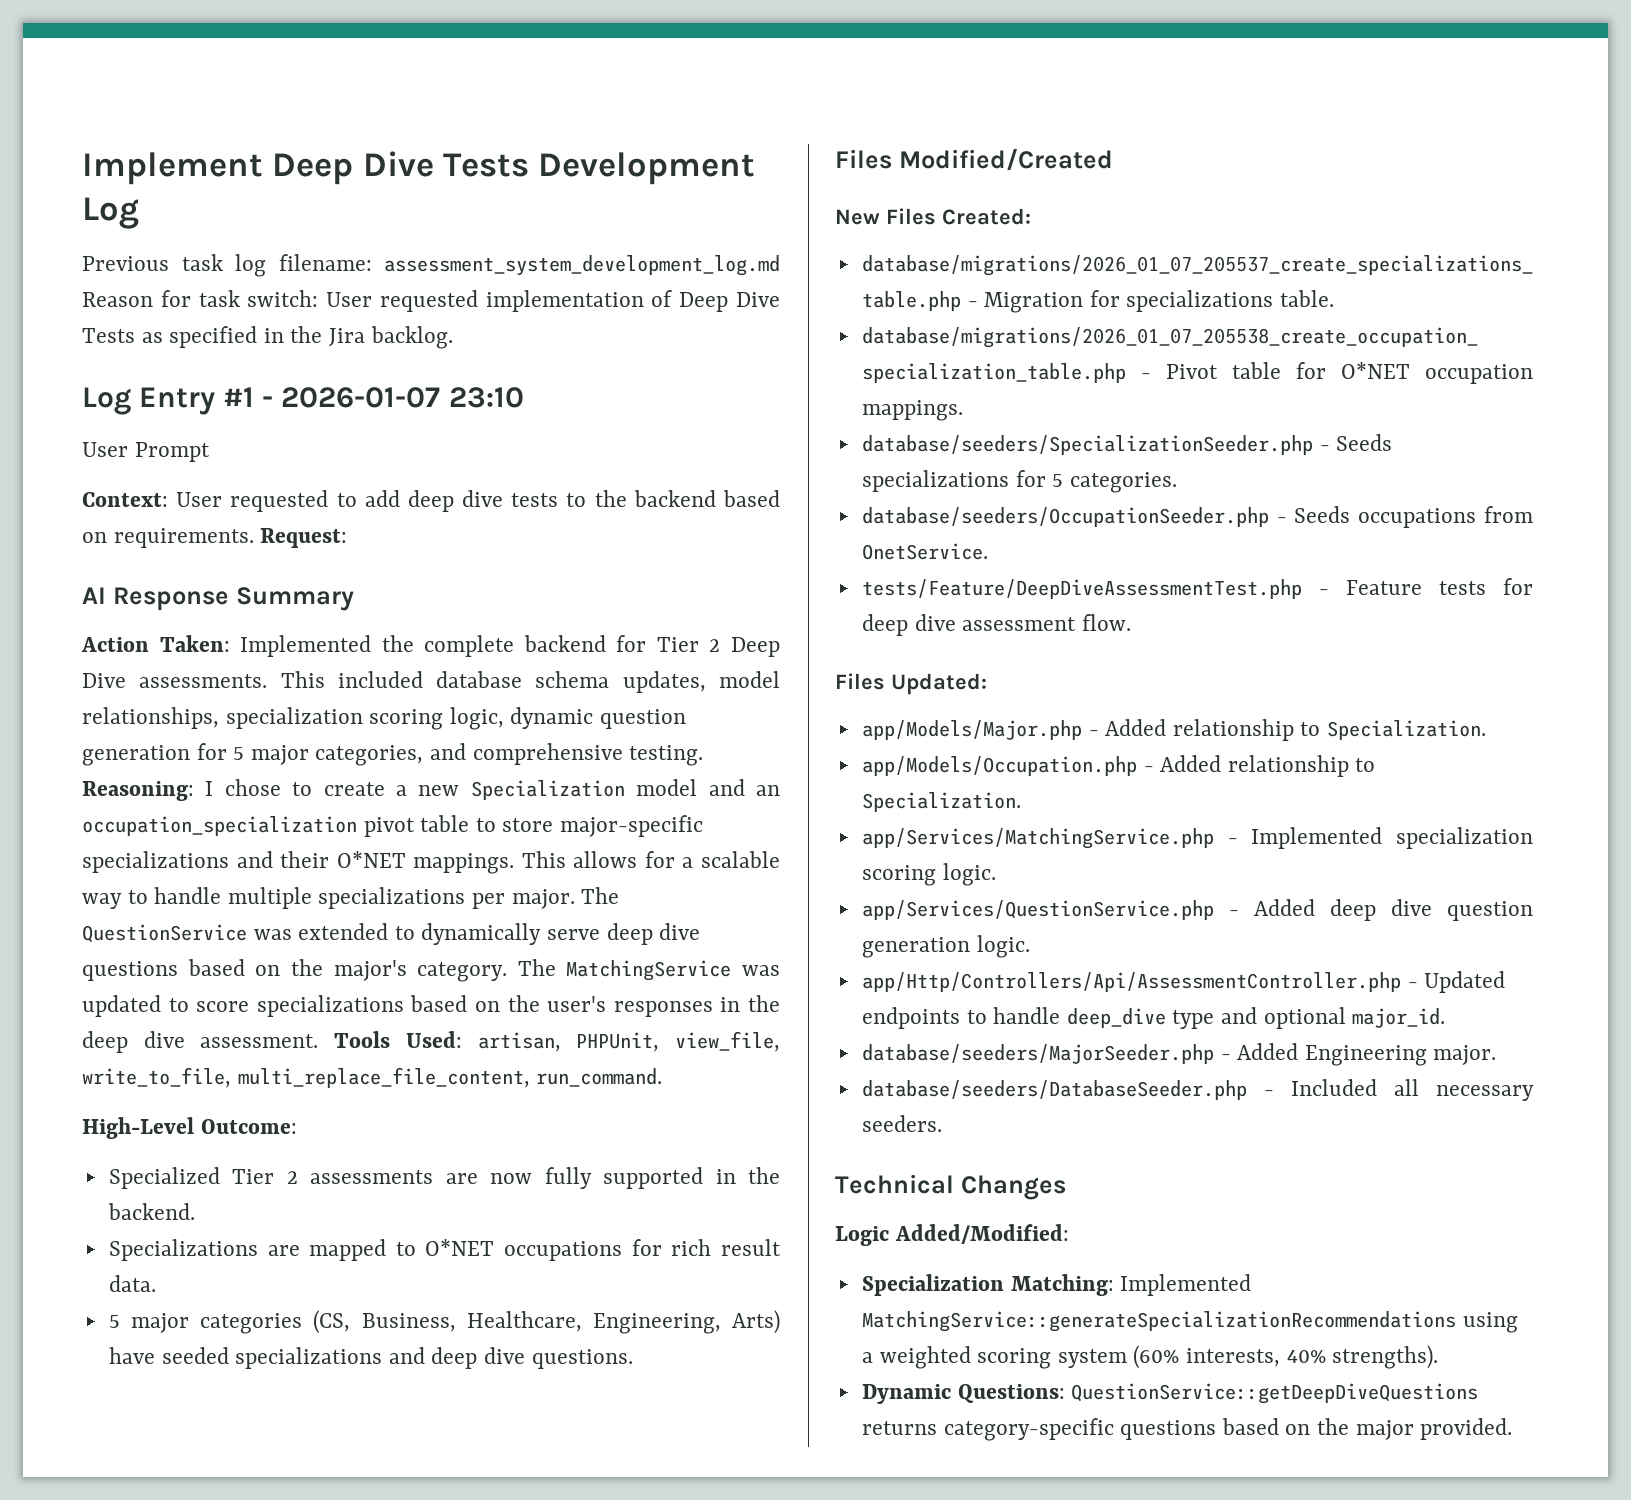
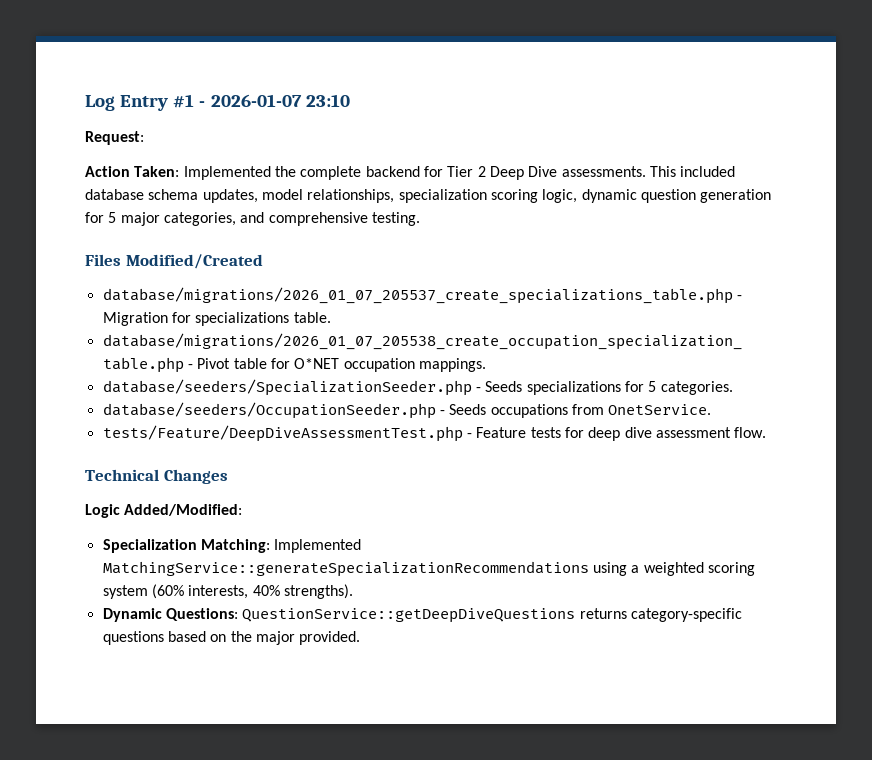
- Implement Deep Dive Tests Development Log
- Previous task log filename: assessment_system_development_log.md Reason for task switch: User requested implementation of Deep Dive Tests as specified in the Jira backlog.
- User Prompt
- Context: User requested to add deep dive tests to the backend based on requirements. Request:
- AI Response Summary
+ Request:
- Reasoning: I chose to create a new Specialization model and an occupation_specialization pivot table to store major-specific specializations and their O*NET mappings. This allows for a scalable way to handle multiple specializations per major. The QuestionService was extended to dynamically serve deep dive questions based on the major's category. The MatchingService was updated to score specializations based on the user's responses in the deep dive assessment. Tools Used: artisan, PHPUnit, view_file, write_to_file, multi_replace_file_content, run_command.
- High-Level Outcome:
- Specialized Tier 2 assessments are now fully supported in the backend.
- Specializations are mapped to O*NET occupations for rich result data.
- 5 major categories (CS, Business, Healthcare, Engineering, Arts) have seeded specializations and deep dive questions.
- New Files Created:
- Files Updated:
- app/Models/Major.php - Added relationship to Specialization.
- app/Models/Occupation.php - Added relationship to Specialization.
- app/Services/MatchingService.php - Implemented specialization scoring logic.
- app/Services/QuestionService.php - Added deep dive question generation logic.
- app/Http/Controllers/Api/AssessmentController.php - Updated endpoints to handle deep_dive type and optional major_id.
- database/seeders/MajorSeeder.php - Added Engineering major.
- database/seeders/DatabaseSeeder.php - Included all necessary seeders.

